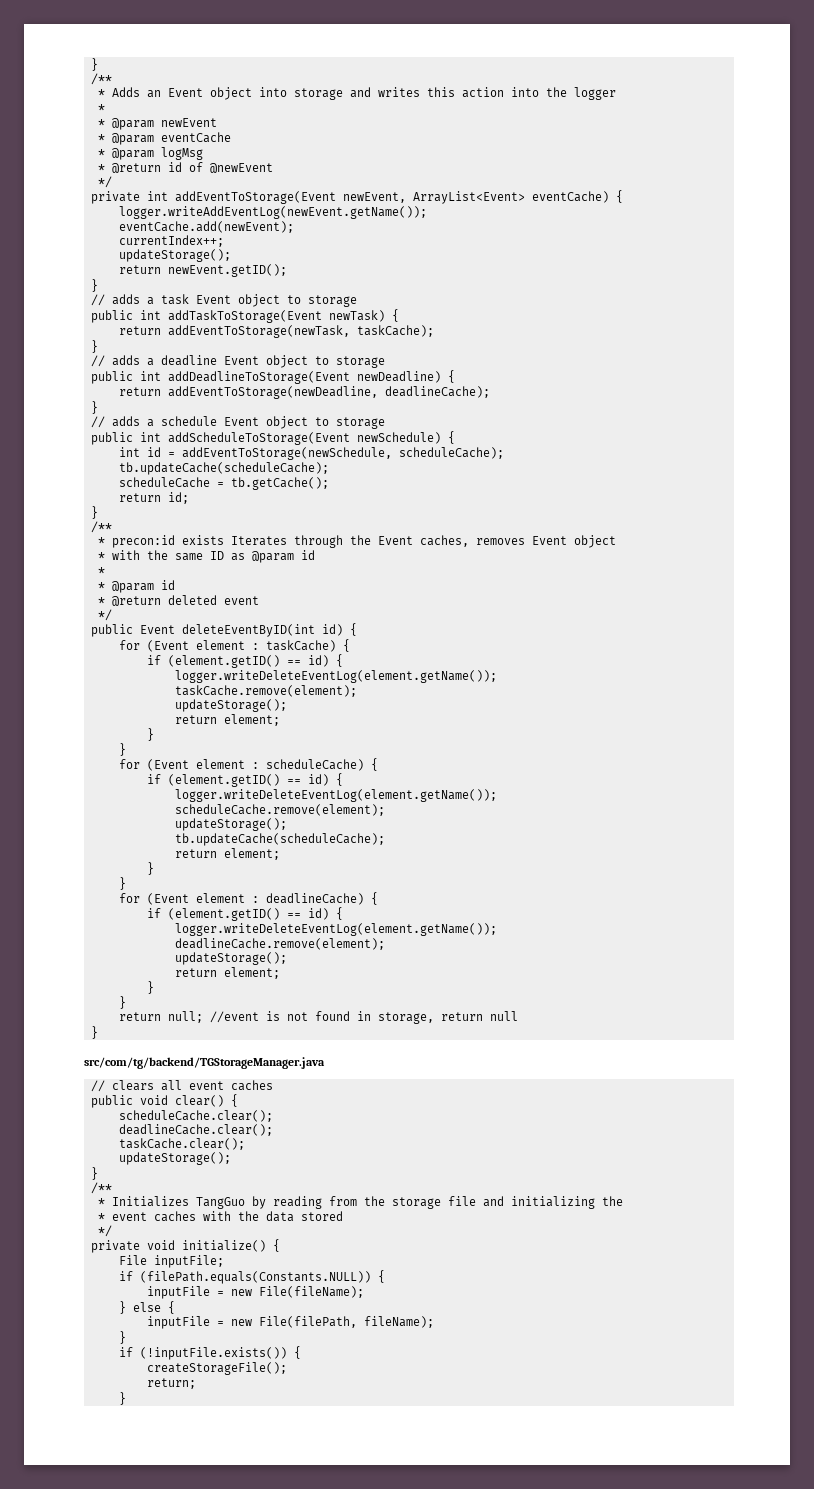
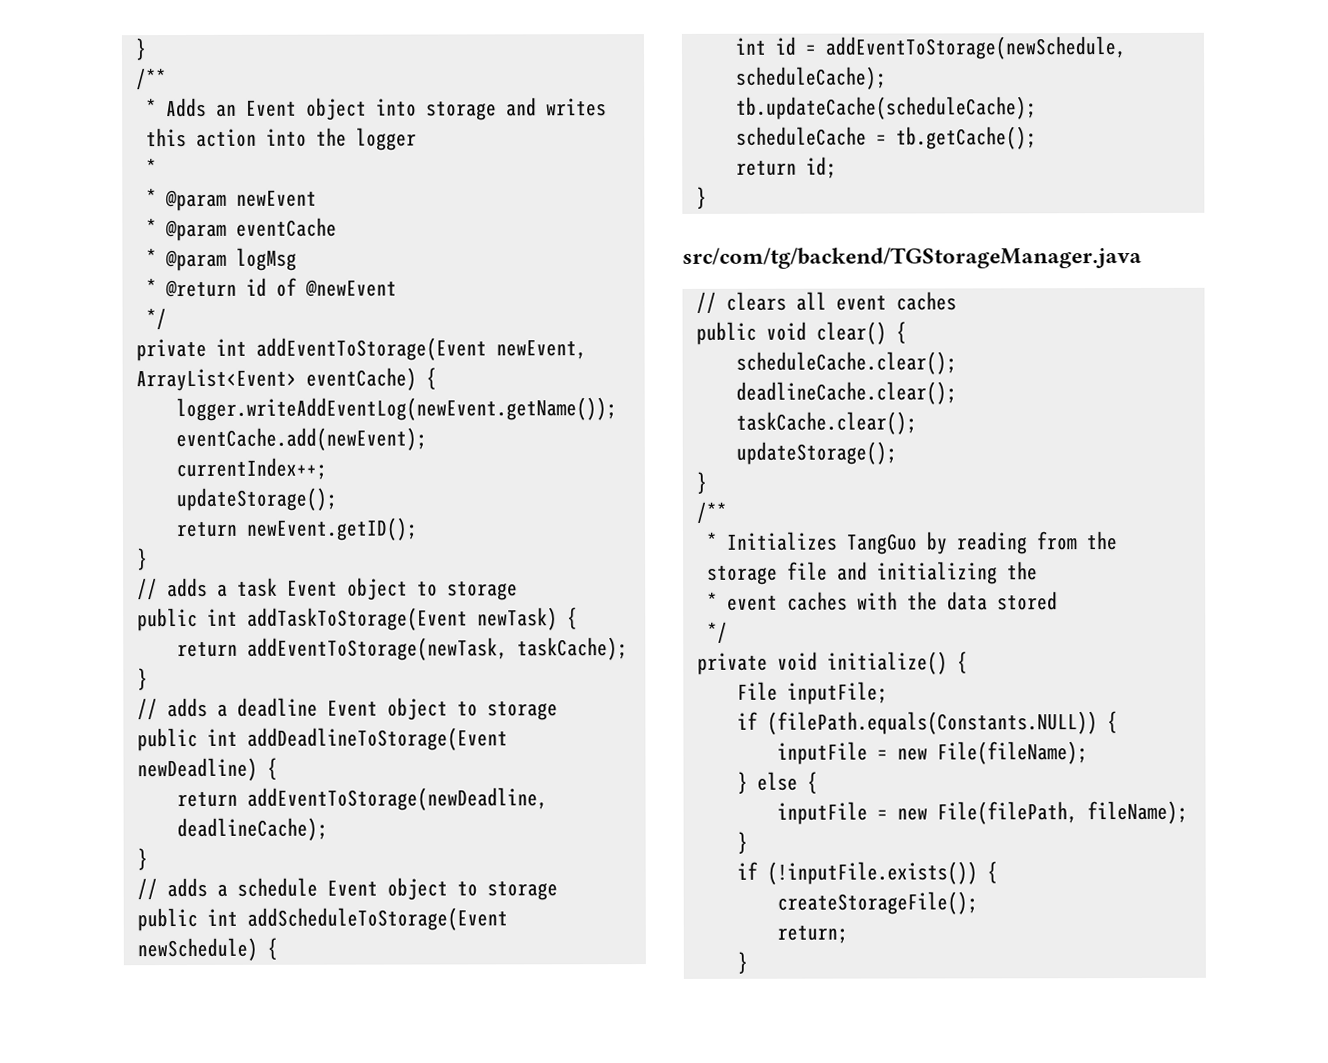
  return id;
- }
- /**
- * precon:id exists Iterates through the Event caches, removes Event object
- * with the same ID as @param id
- *
- * @param id
- * @return deleted event
- */
- public Event deleteEventByID(int id) {
- for (Event element : taskCache) {
- if (element.getID() == id) {
- logger.writeDeleteEventLog(element.getName());
- taskCache.remove(element);
- updateStorage();
- return element;
- }
- }
- for (Event element : scheduleCache) {
- if (element.getID() == id) {
- logger.writeDeleteEventLog(element.getName());
- scheduleCache.remove(element);
- updateStorage();
- tb.updateCache(scheduleCache);
- return element;
- }
- }
- for (Event element : deadlineCache) {
- if (element.getID() == id) {
- logger.writeDeleteEventLog(element.getName());
- deadlineCache.remove(element);
- updateStorage();
- return element;
- }
- }
- return null; //event is not found in storage, return null

